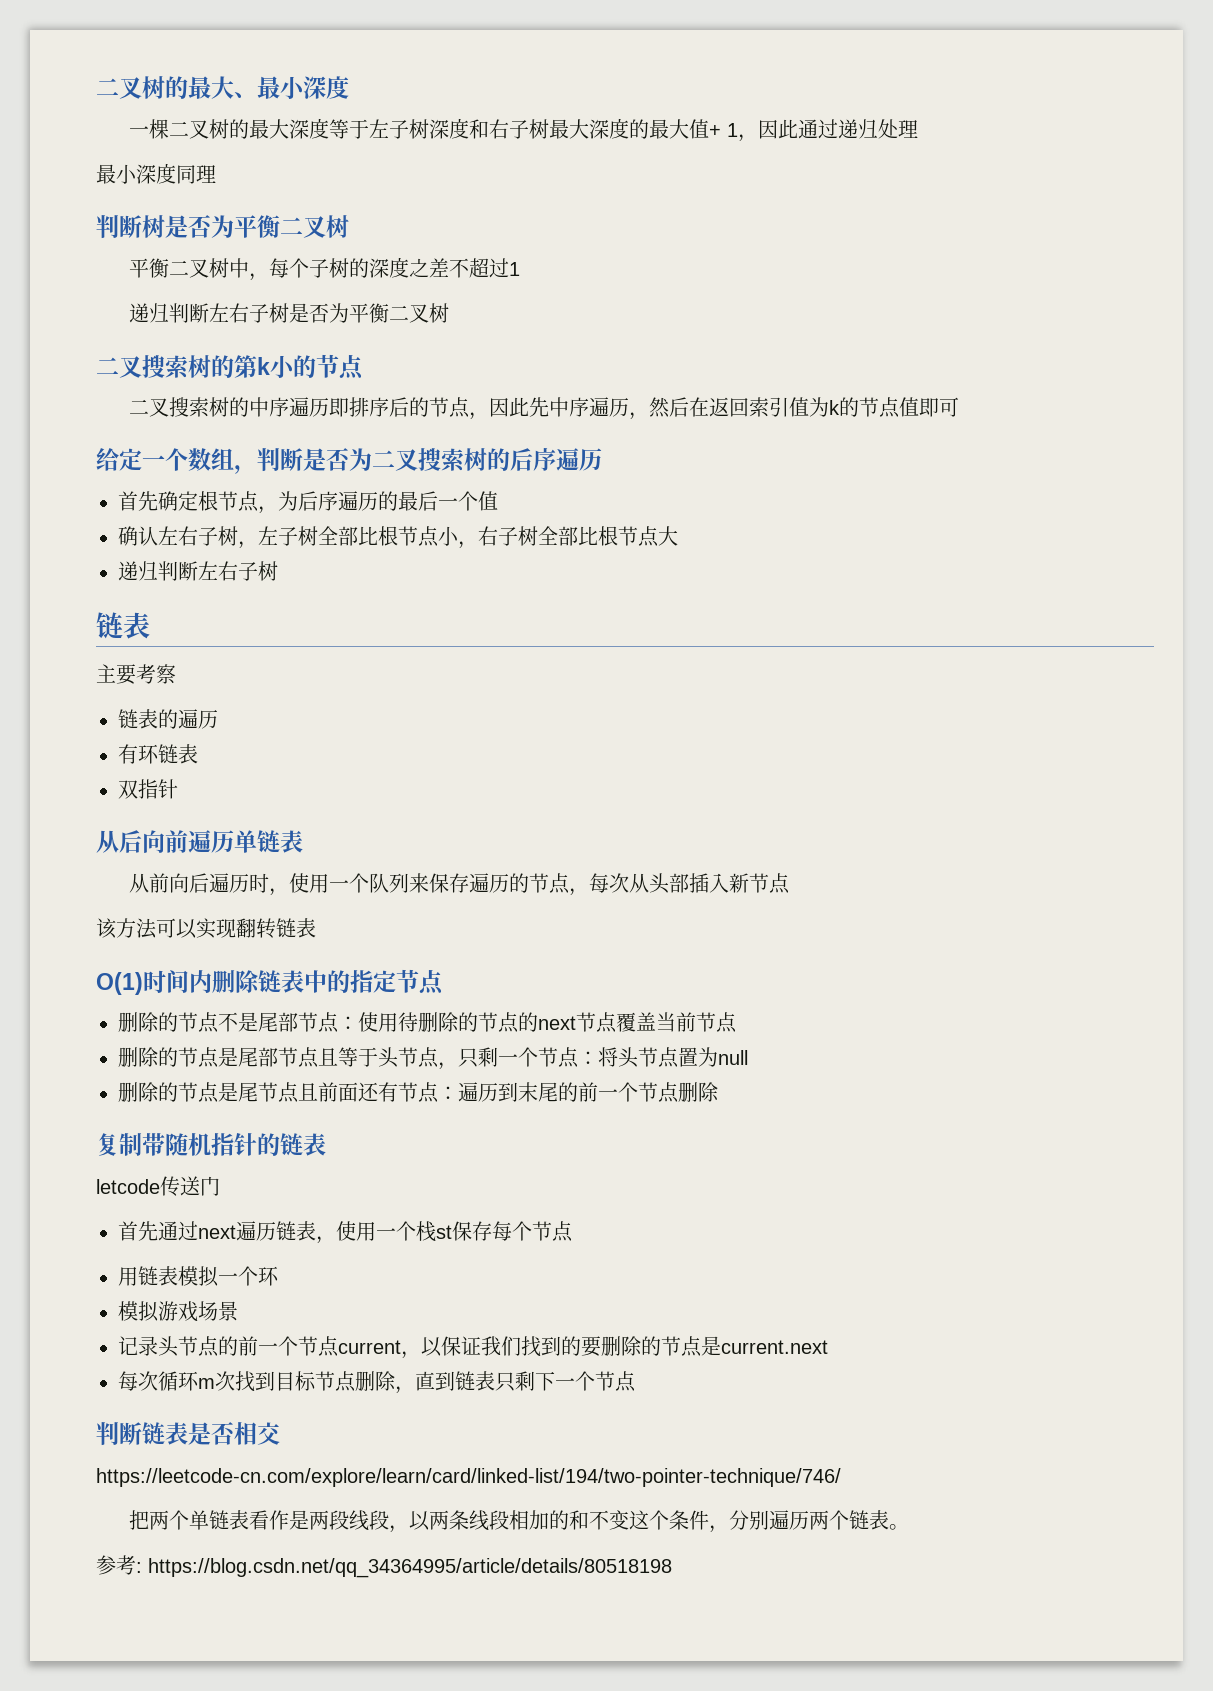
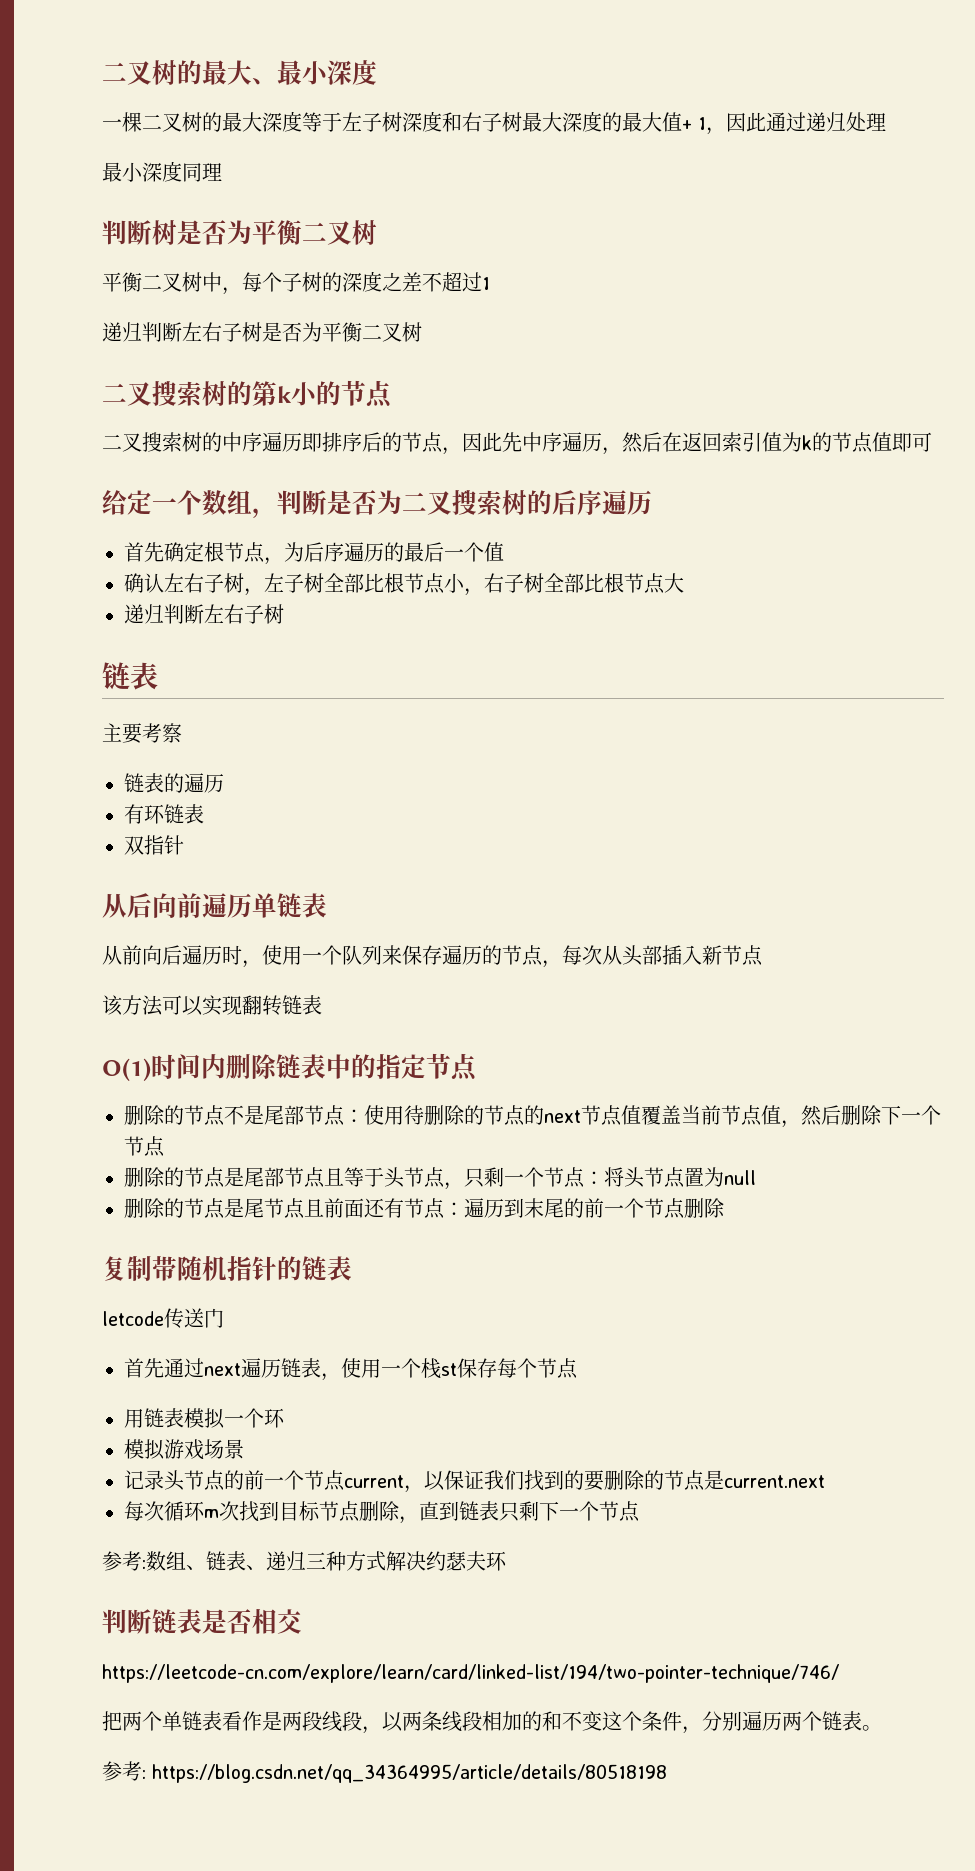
- 删除的节点不是尾部节点：使用待删除的节点的next节点覆盖当前节点
+ 删除的节点不是尾部节点：使用待删除的节点的next节点值覆盖当前节点值，然后删除下一个节点
+ 参考:数组、链表、递归三种方式解决约瑟夫环

